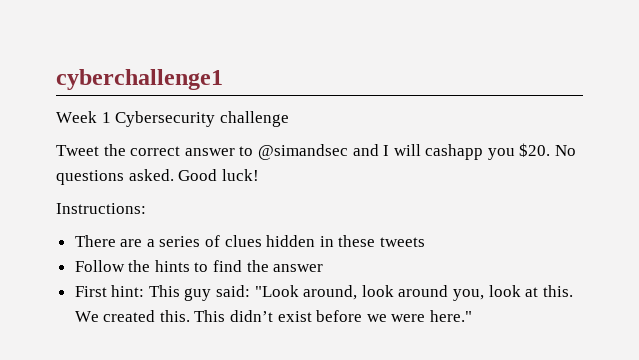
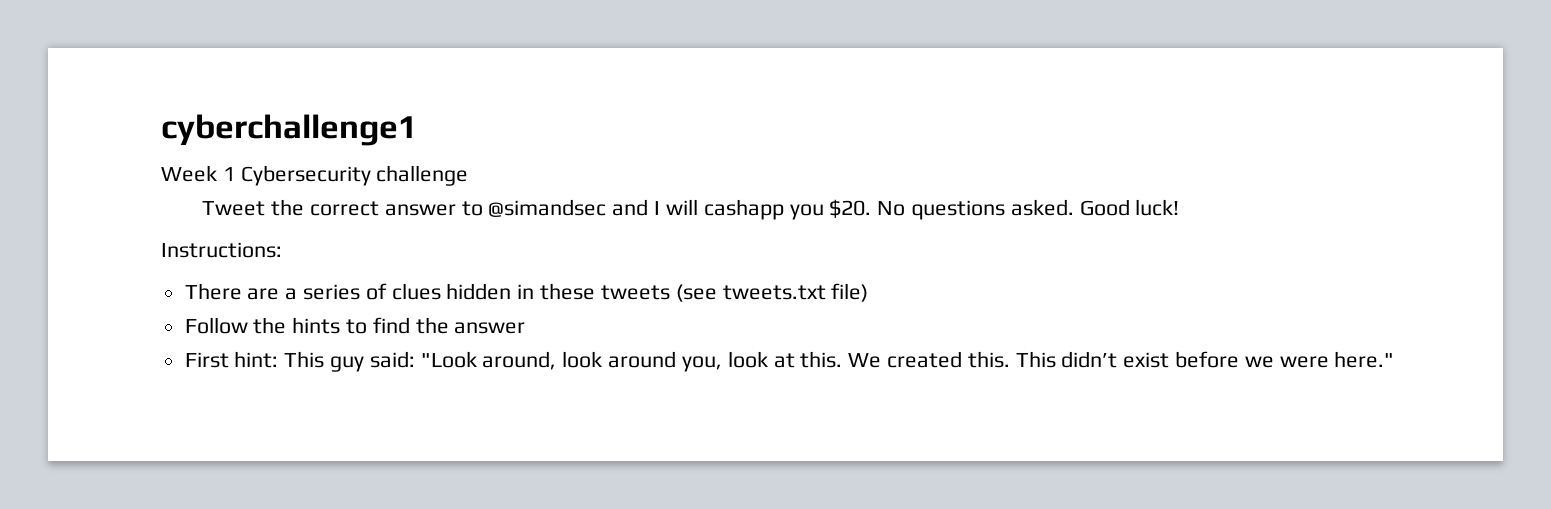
- There are a series of clues hidden in these tweets
+ There are a series of clues hidden in these tweets (see tweets.txt file)

